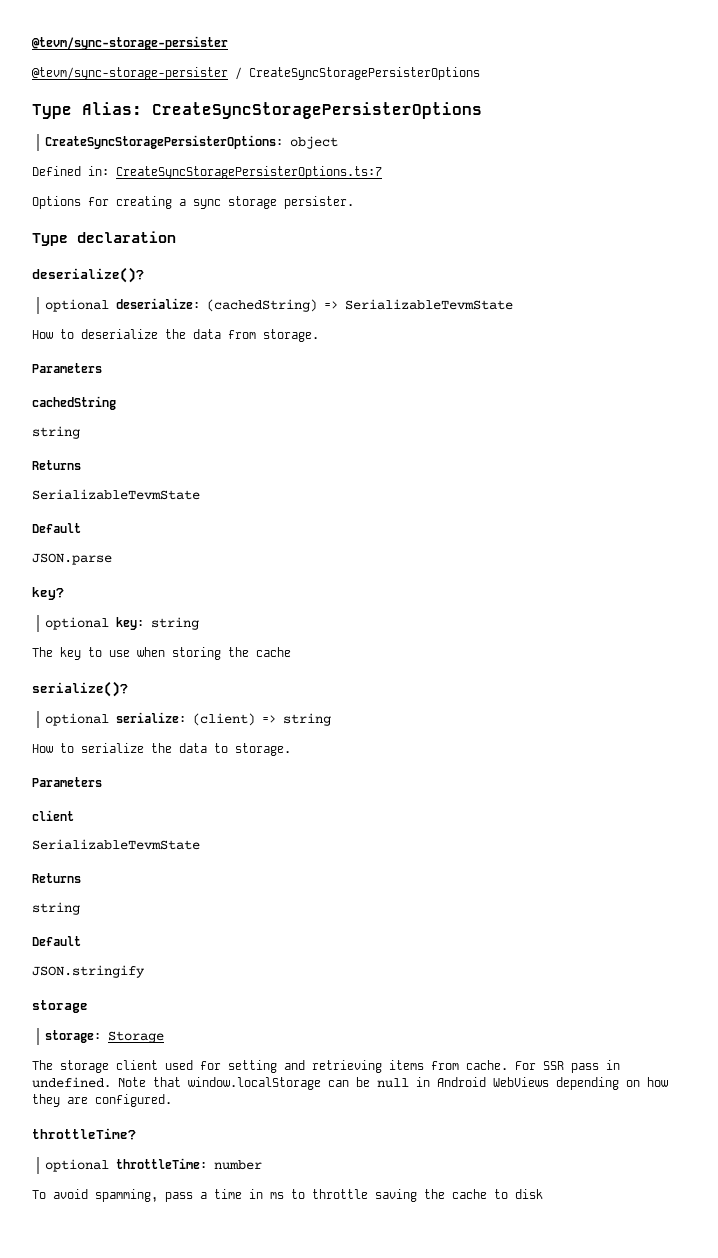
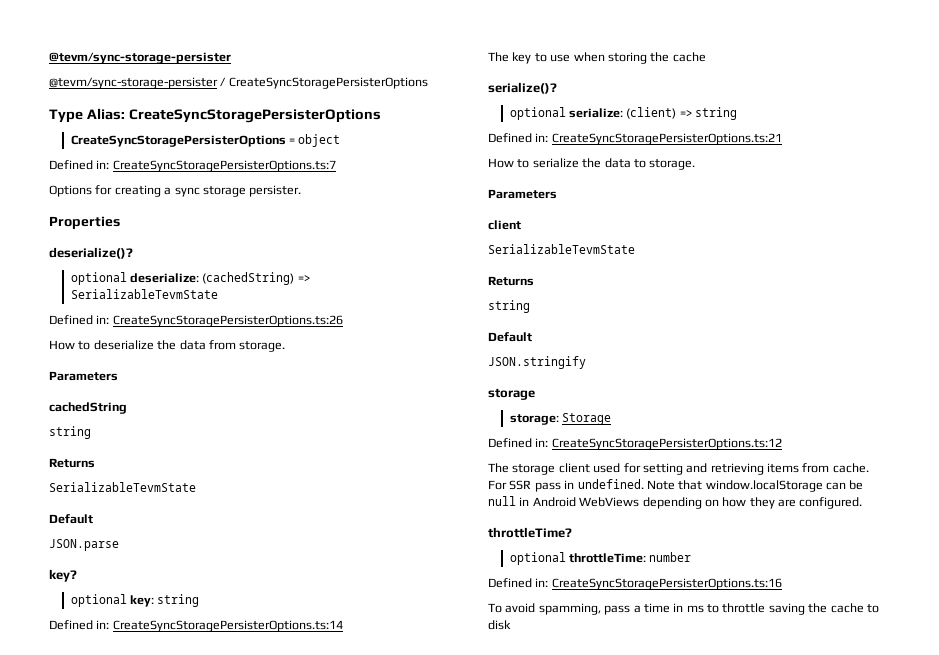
- CreateSyncStoragePersisterOptions: object
+ CreateSyncStoragePersisterOptions = object
- Type declaration
+ Properties
+ Defined in: CreateSyncStoragePersisterOptions.ts:26
+ Defined in: CreateSyncStoragePersisterOptions.ts:14
+ Defined in: CreateSyncStoragePersisterOptions.ts:21
+ Defined in: CreateSyncStoragePersisterOptions.ts:12
+ Defined in: CreateSyncStoragePersisterOptions.ts:16

